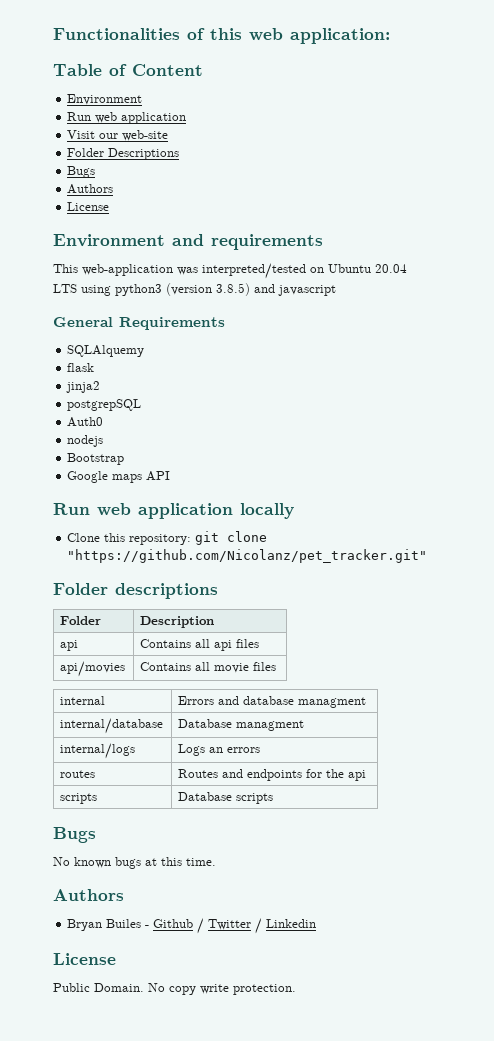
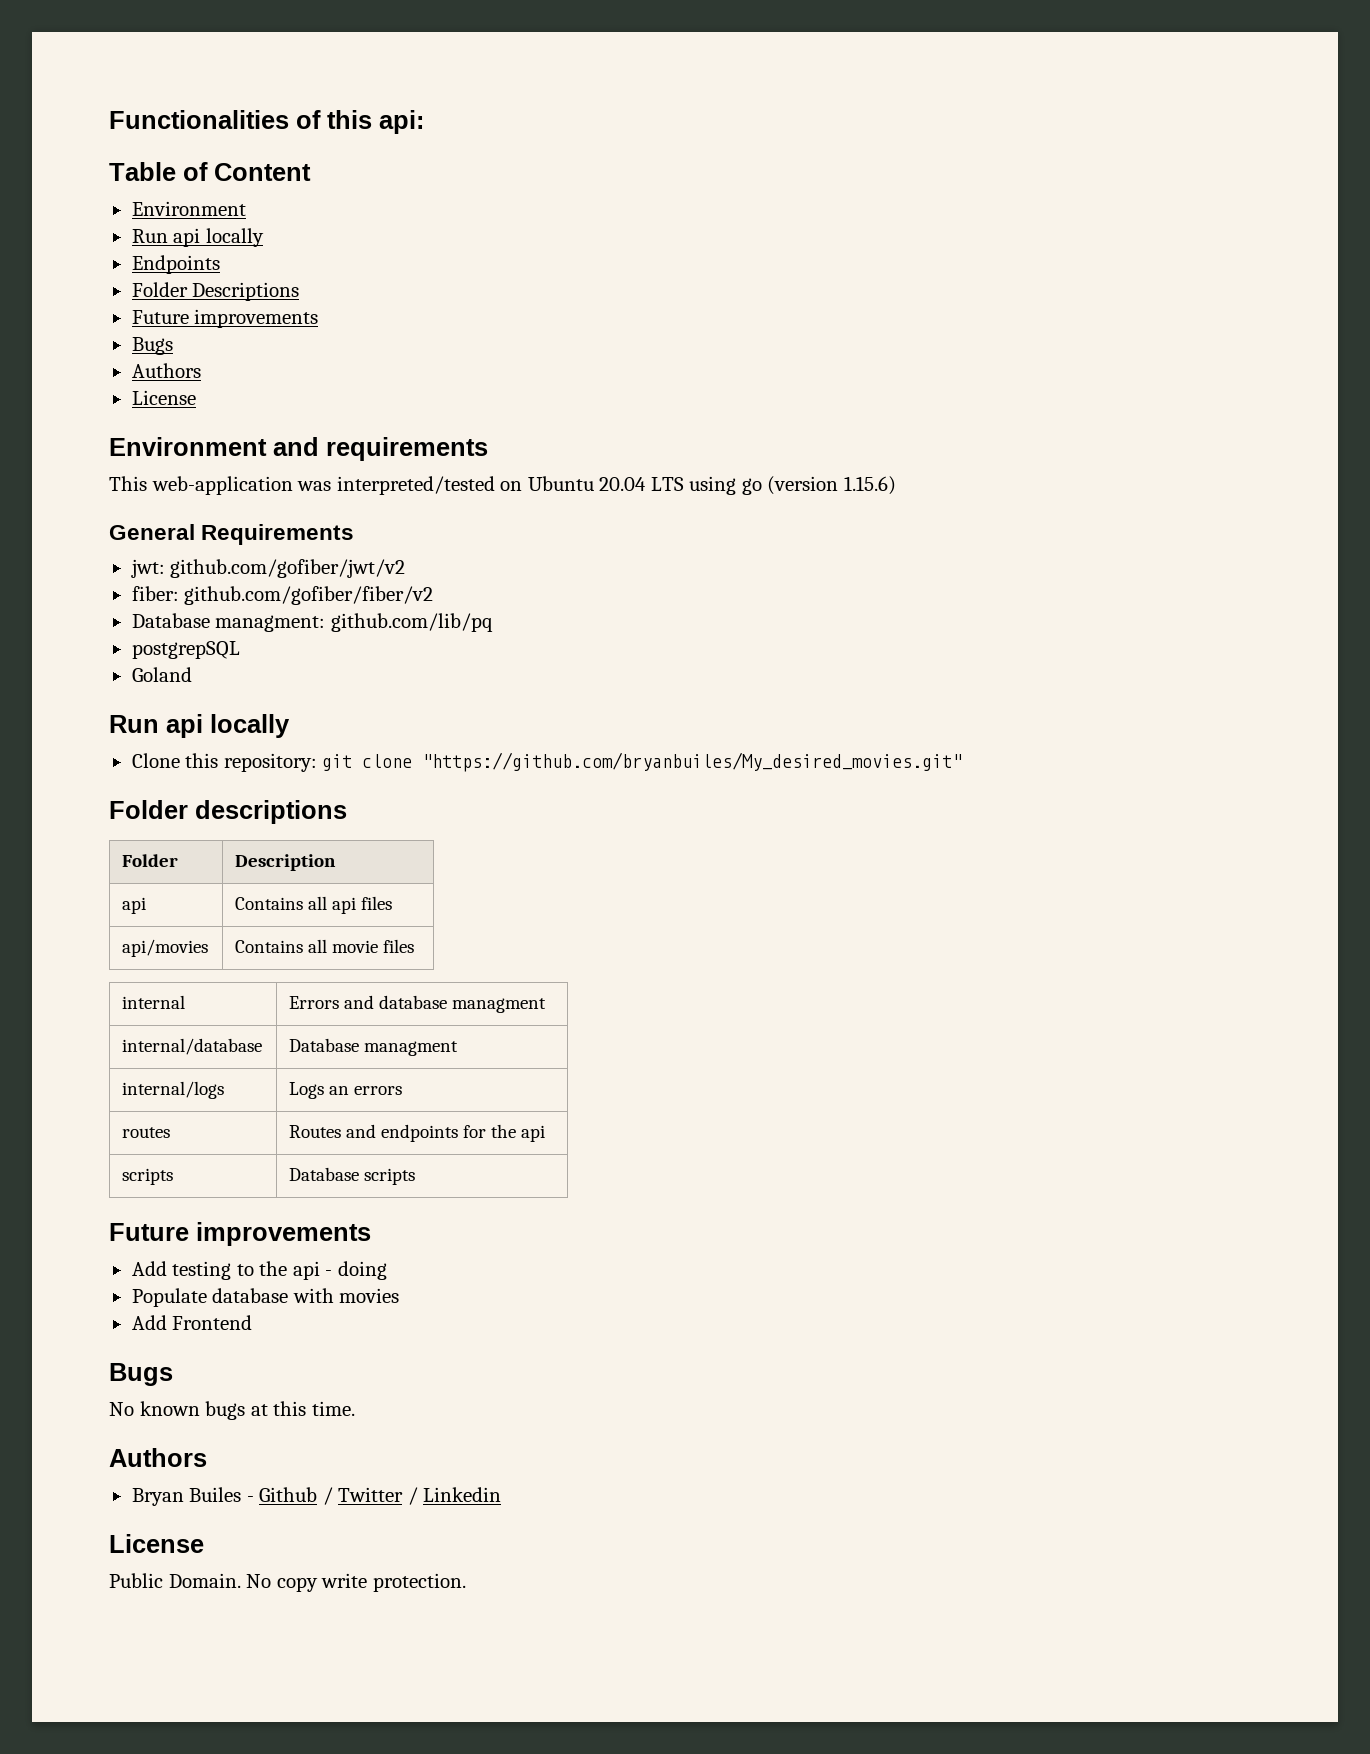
- Functionalities of this web application:
+ Functionalities of this api:
  Table of Content
  Environment
- Run web application
- Visit our web-site
+ Run api locally
+ Endpoints
  Folder Descriptions
+ Future improvements
- This web-application was interpreted/tested on Ubuntu 20.04 LTS using python3 (version 3.8.5) and javascript
+ This web-application was interpreted/tested on Ubuntu 20.04 LTS using go (version 1.15.6)
  General Requirements
- SQLAlquemy
- flask
- jinja2
+ jwt: github.com/gofiber/jwt/v2
+ fiber: github.com/gofiber/fiber/v2
+ Database managment: github.com/lib/pq
  postgrepSQL
- Auth0
- nodejs
- Bootstrap
- Google maps API
- Run web application locally
+ Goland
+ Run api locally
- Clone this repository: git clone "https://github.com/Nicolanz/pet_tracker.git"
+ Clone this repository: git clone "https://github.com/bryanbuiles/My_desired_movies.git"
  scripts | Database scripts
+ Future improvements
+ Add testing to the api - doing
+ Populate database with movies
+ Add Frontend

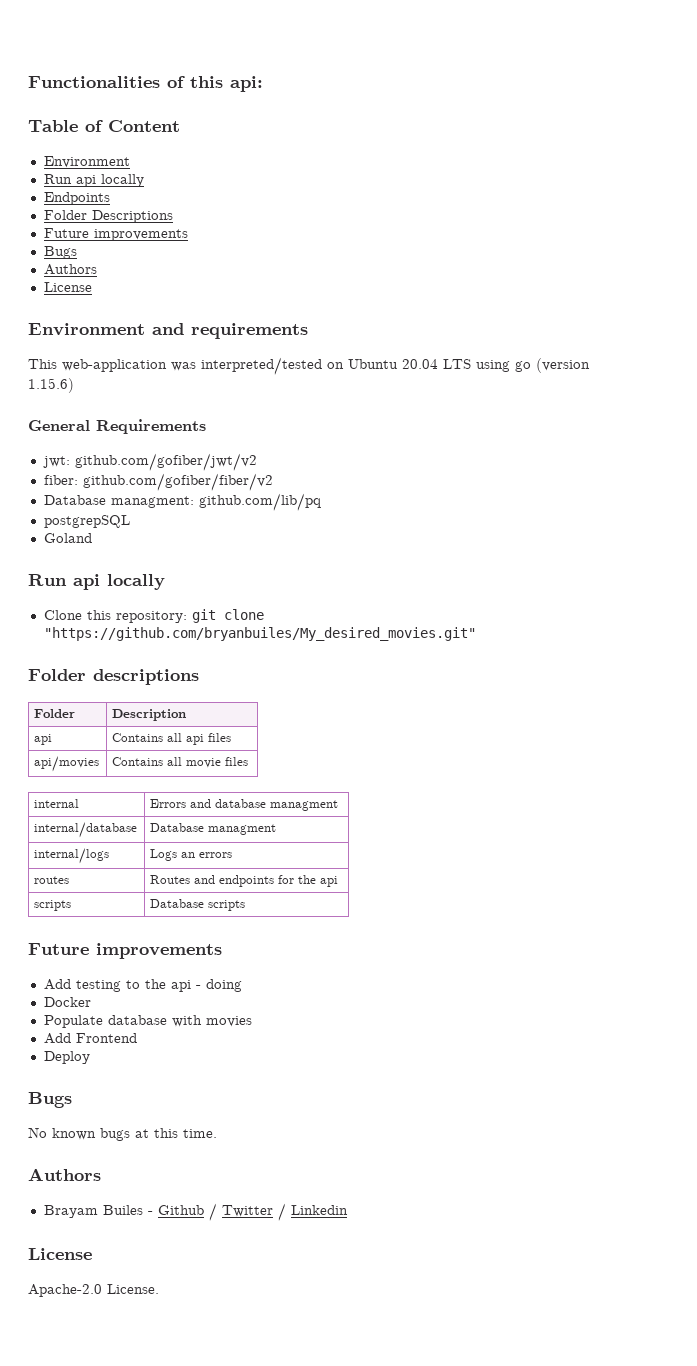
+ Docker
+ Deploy
- Bryan Builes - Github / Twitter / Linkedin
+ Brayam Builes - Github / Twitter / Linkedin
- Public Domain. No copy write protection.
+ Apache-2.0 License.

